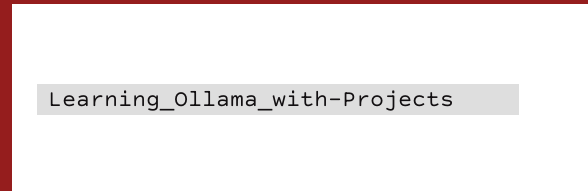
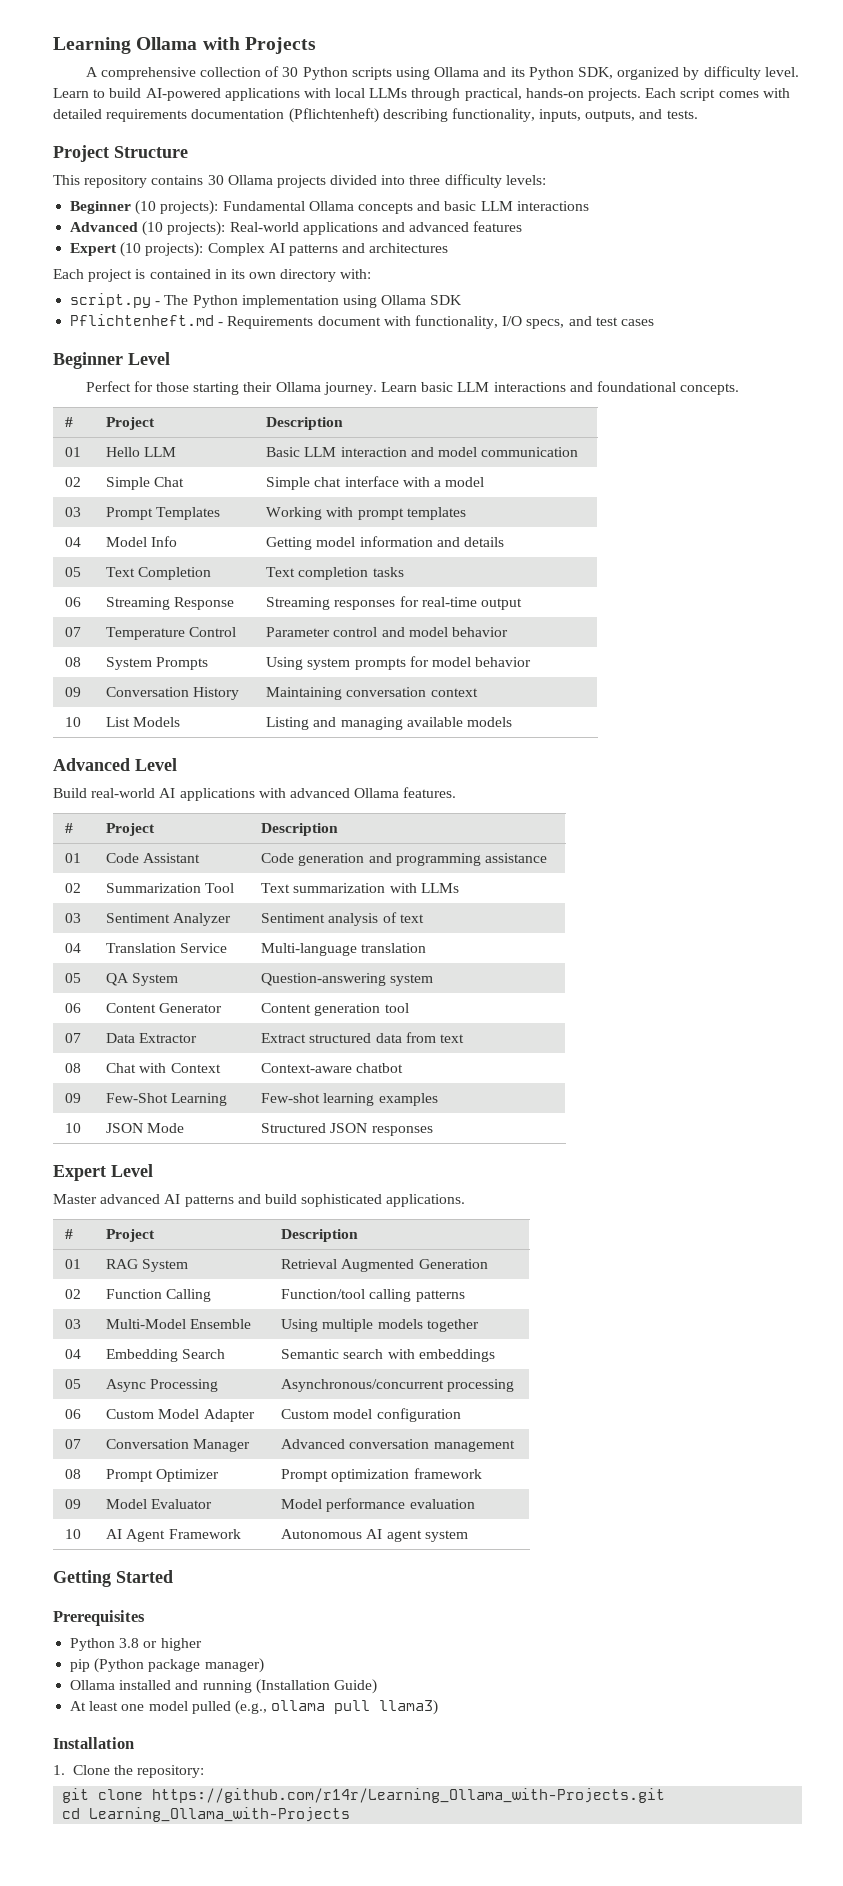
- Learning_Ollama_with-Projects
+ Learning Ollama with Projects
+ A comprehensive collection of 30 Python scripts using Ollama and its Python SDK, organized by difficulty level. Learn to build AI-powered applications with local LLMs through practical, hands-on projects. Each script comes with detailed requirements documentation (Pflichtenheft) describing functionality, inputs, outputs, and tests.
+ Project Structure
+ This repository contains 30 Ollama projects divided into three difficulty levels:
+ Beginner (10 projects): Fundamental Ollama concepts and basic LLM interactions
+ Advanced (10 projects): Real-world applications and advanced features
+ Expert (10 projects): Complex AI patterns and architectures
+ Each project is contained in its own directory with:
+ script.py - The Python implementation using Ollama SDK
+ Pflichtenheft.md - Requirements document with functionality, I/O specs, and test cases
+ Beginner Level
+ Perfect for those starting their Ollama journey. Learn basic LLM interactions and foundational concepts.
+ # | Project | Description
+ 01 | Hello LLM | Basic LLM interaction and model communication
+ 02 | Simple Chat | Simple chat interface with a model
+ 03 | Prompt Templates | Working with prompt templates
+ 04 | Model Info | Getting model information and details
+ 05 | Text Completion | Text completion tasks
+ 06 | Streaming Response | Streaming responses for real-time output
+ 07 | Temperature Control | Parameter control and model behavior
+ 08 | System Prompts | Using system prompts for model behavior
+ 09 | Conversation History | Maintaining conversation context
+ 10 | List Models | Listing and managing available models
+ Advanced Level
+ Build real-world AI applications with advanced Ollama features.
+ # | Project | Description
+ 01 | Code Assistant | Code generation and programming assistance
+ 02 | Summarization Tool | Text summarization with LLMs
+ 03 | Sentiment Analyzer | Sentiment analysis of text
+ 04 | Translation Service | Multi-language translation
+ 05 | QA System | Question-answering system
+ 06 | Content Generator | Content generation tool
+ 07 | Data Extractor | Extract structured data from text
+ 08 | Chat with Context | Context-aware chatbot
+ 09 | Few-Shot Learning | Few-shot learning examples
+ 10 | JSON Mode | Structured JSON responses
+ Expert Level
+ Master advanced AI patterns and build sophisticated applications.
+ # | Project | Description
+ 01 | RAG System | Retrieval Augmented Generation
+ 02 | Function Calling | Function/tool calling patterns
+ 03 | Multi-Model Ensemble | Using multiple models together
+ 04 | Embedding Search | Semantic search with embeddings
+ 05 | Async Processing | Asynchronous/concurrent processing
+ 06 | Custom Model Adapter | Custom model configuration
+ 07 | Conversation Manager | Advanced conversation management
+ 08 | Prompt Optimizer | Prompt optimization framework
+ 09 | Model Evaluator | Model performance evaluation
+ 10 | AI Agent Framework | Autonomous AI agent system
+ Getting Started
+ Prerequisites
+ Python 3.8 or higher
+ pip (Python package manager)
+ Ollama installed and running (Installation Guide)
+ At least one model pulled (e.g., ollama pull llama3)
+ Installation
+ 1. Clone the repository:
+ git clone https://github.com/r14r/Learning_Ollama_with-Projects.git
+ cd Learning_Ollama_with-Projects

